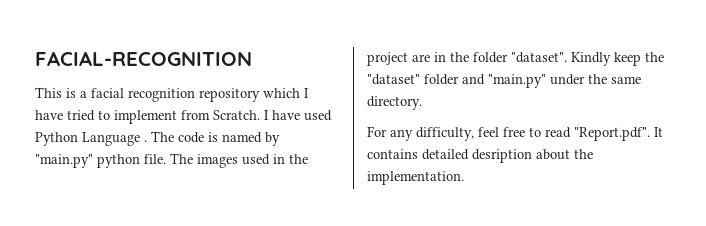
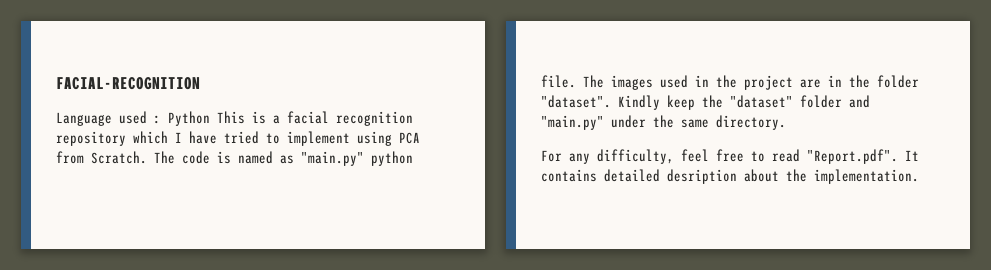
- This is a facial recognition repository which I have tried to implement from Scratch. I have used Python Language .
+ Language used : Python This is a facial recognition repository which I have tried to implement using PCA from Scratch.
- The code is named by "main.py" python file.
+ The code is named as "main.py" python file.

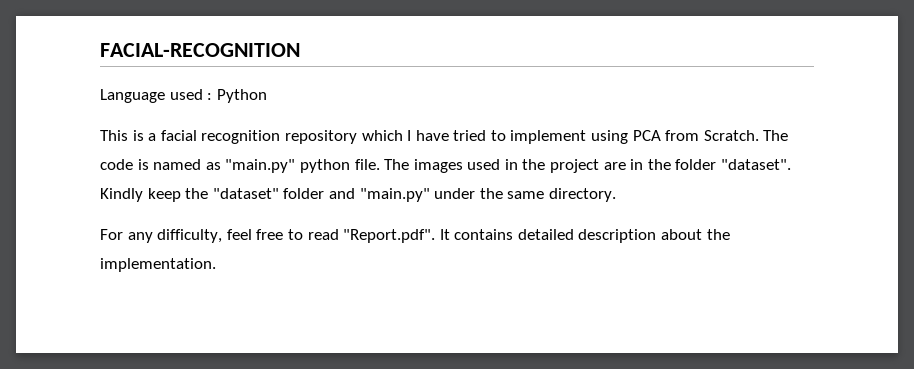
- Language used : Python This is a facial recognition repository which I have tried to implement using PCA from Scratch.
+ Language used : Python
+ This is a facial recognition repository which I have tried to implement using PCA from Scratch.
- For any difficulty, feel free to read "Report.pdf". It contains detailed desription about the implementation.
+ For any difficulty, feel free to read "Report.pdf". It contains detailed description about the implementation.

